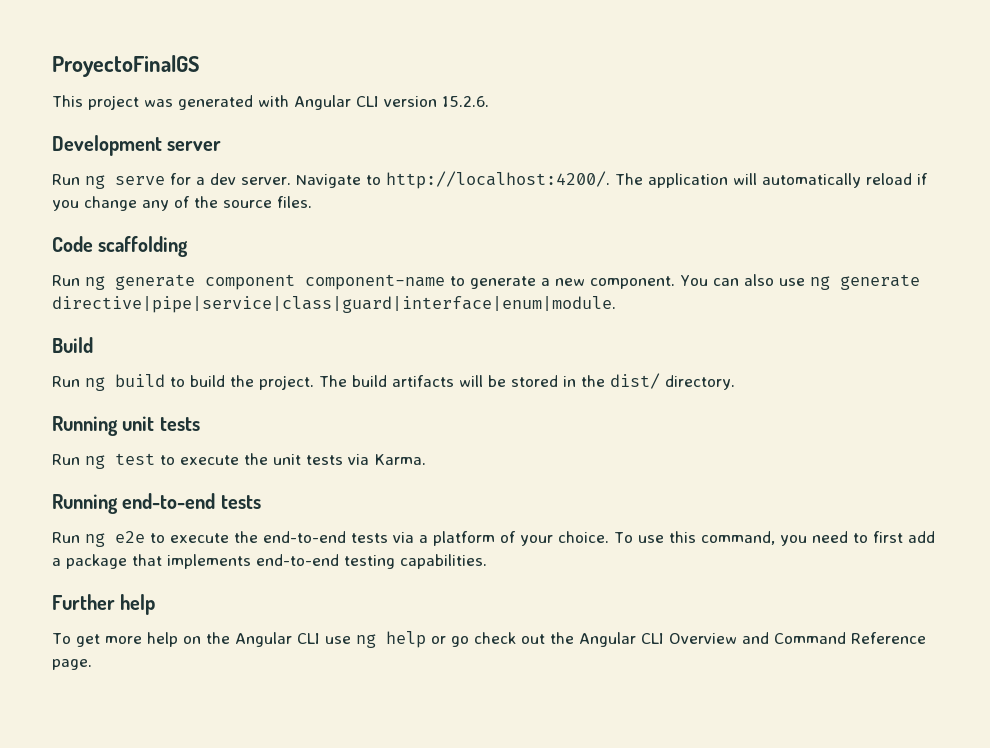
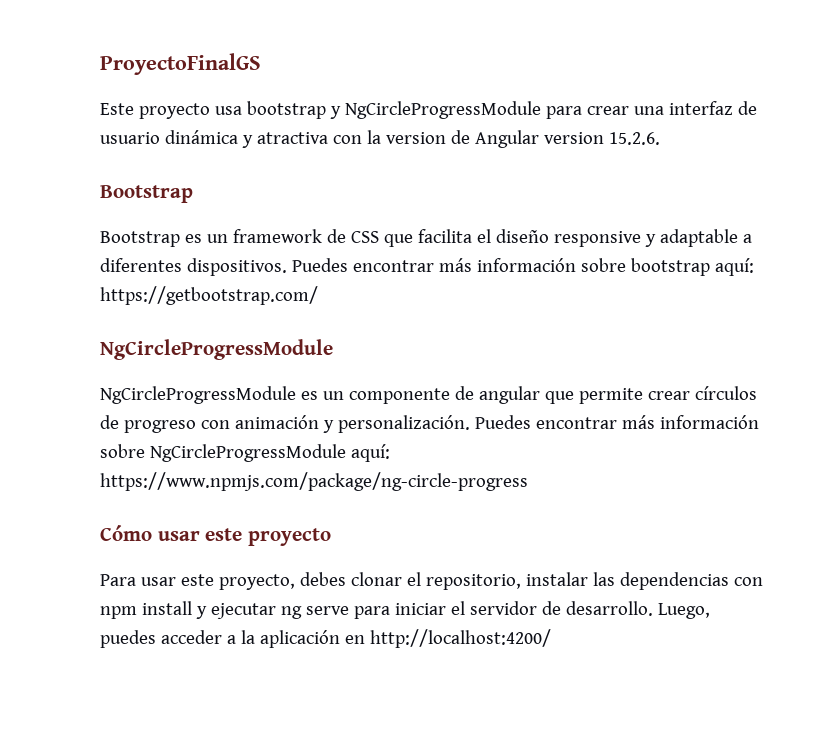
- This project was generated with Angular CLI version 15.2.6.
- Development server
- Run ng serve for a dev server. Navigate to http://localhost:4200/. The application will automatically reload if you change any of the source files.
- Code scaffolding
- Run ng generate component component-name to generate a new component. You can also use ng generate directive|pipe|service|class|guard|interface|enum|module.
- Build
- Run ng build to build the project. The build artifacts will be stored in the dist/ directory.
- Running unit tests
- Run ng test to execute the unit tests via Karma.
- Running end-to-end tests
- Run ng e2e to execute the end-to-end tests via a platform of your choice. To use this command, you need to first add a package that implements end-to-end testing capabilities.
- Further help
- To get more help on the Angular CLI use ng help or go check out the Angular CLI Overview and Command Reference page.
+ Este proyecto usa bootstrap y NgCircleProgressModule para crear una interfaz de usuario dinámica y atractiva con la version de Angular version 15.2.6.
+ Bootstrap
+ Bootstrap es un framework de CSS que facilita el diseño responsive y adaptable a diferentes dispositivos. Puedes encontrar más información sobre bootstrap aquí: https://getbootstrap.com/
+ NgCircleProgressModule
+ NgCircleProgressModule es un componente de angular que permite crear círculos de progreso con animación y personalización. Puedes encontrar más información sobre NgCircleProgressModule aquí: https://www.npmjs.com/package/ng-circle-progress
+ Cómo usar este proyecto
+ Para usar este proyecto, debes clonar el repositorio, instalar las dependencias con npm install y ejecutar ng serve para iniciar el servidor de desarrollo. Luego, puedes acceder a la aplicación en http://localhost:4200/

